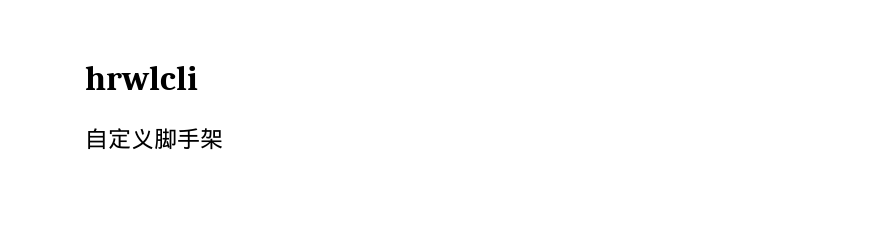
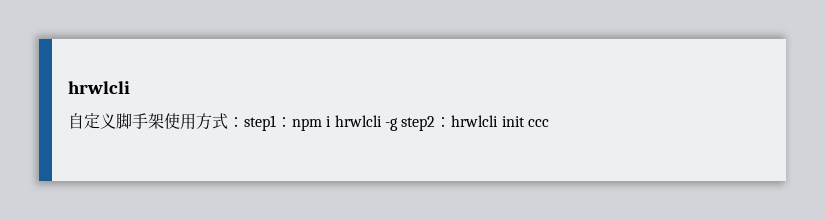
- 自定义脚手架
+ 自定义脚手架使用方式：step1：npm i hrwlcli -g step2：hrwlcli init ccc

